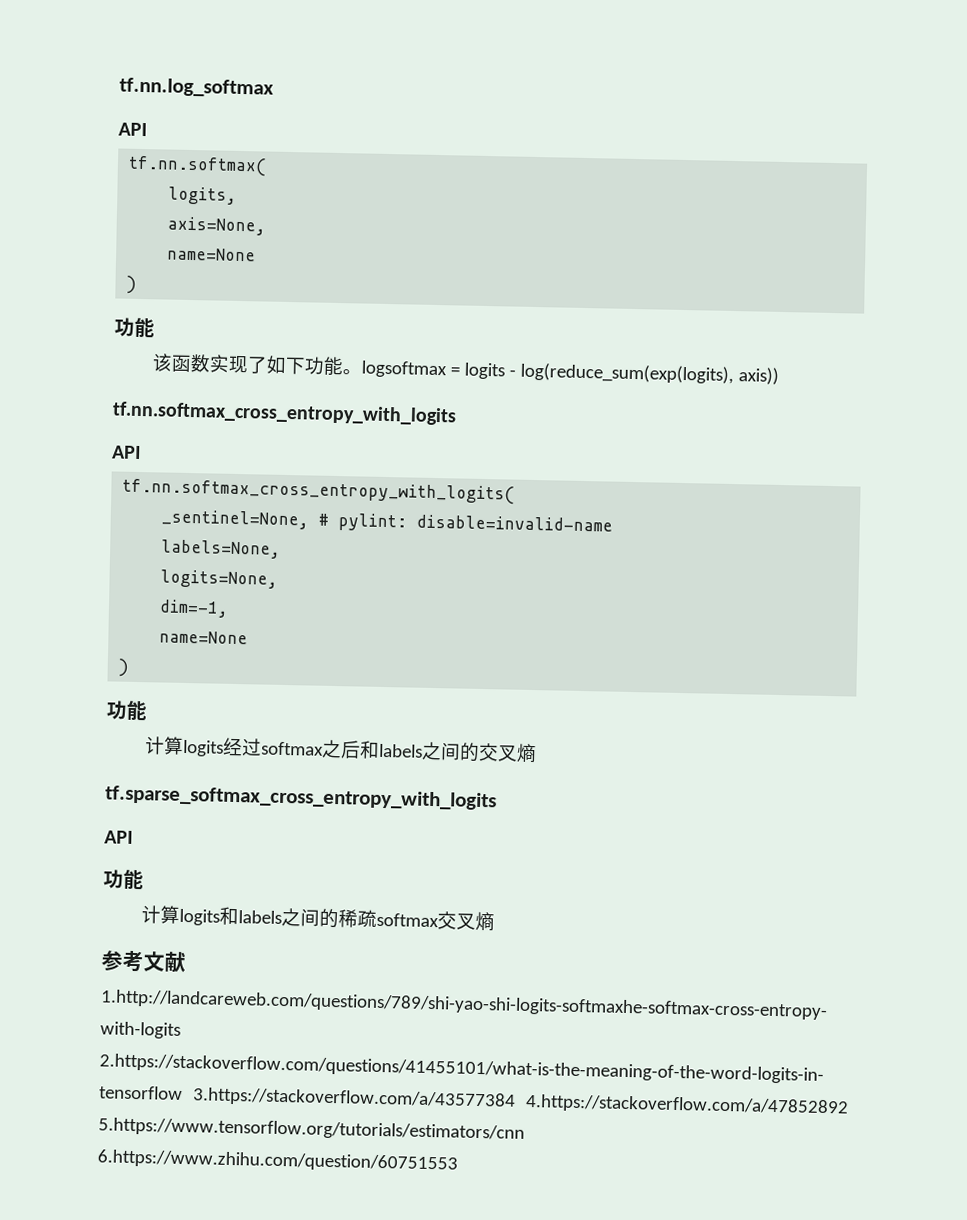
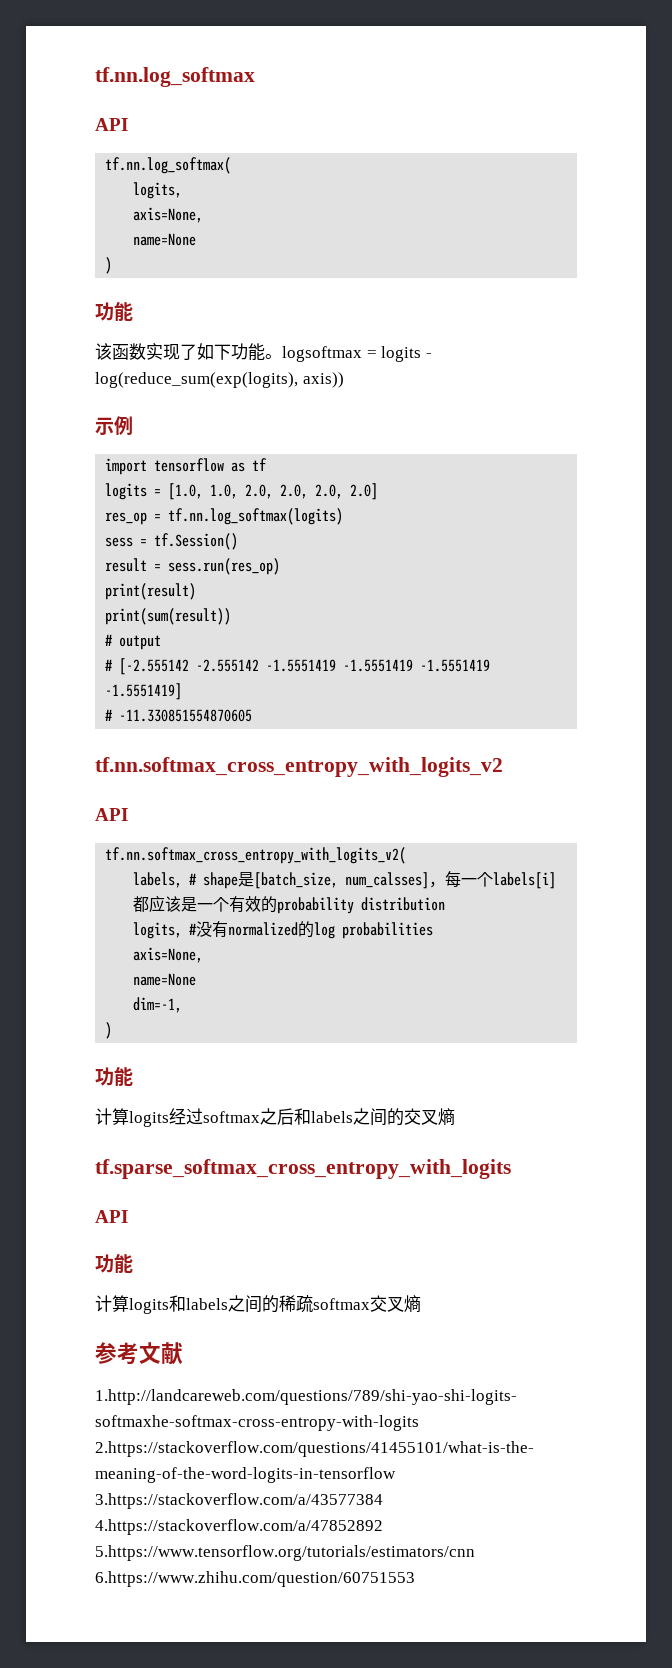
- tf.nn.softmax(
+ tf.nn.log_softmax(
- tf.nn.softmax_cross_entropy_with_logits
+ 示例
+ import tensorflow as tf
+ logits = [1.0, 1.0, 2.0, 2.0, 2.0, 2.0]
+ res_op = tf.nn.log_softmax(logits)
+ sess = tf.Session()
+ result = sess.run(res_op)
+ print(result)
+ print(sum(result))
+ # output
+ # [-2.555142 -2.555142 -1.5551419 -1.5551419 -1.5551419 -1.5551419]
+ # -11.330851554870605
+ tf.nn.softmax_cross_entropy_with_logits_v2
  API
- tf.nn.softmax_cross_entropy_with_logits(
- _sentinel=None, # pylint: disable=invalid-name
- labels=None,
- logits=None,
+ tf.nn.softmax_cross_entropy_with_logits_v2(
+ labels, # shape是[batch_size, num_calsses]，每一个labels[i]都应该是一个有效的probability distribution
+ logits, #没有normalized的log probabilities
+ axis=None,
+ name=None
  dim=-1,
- name=None

